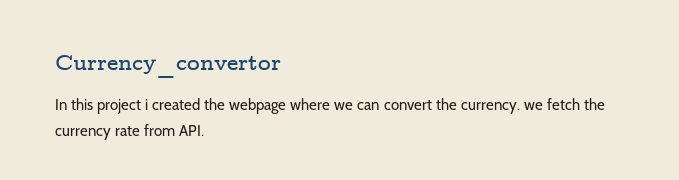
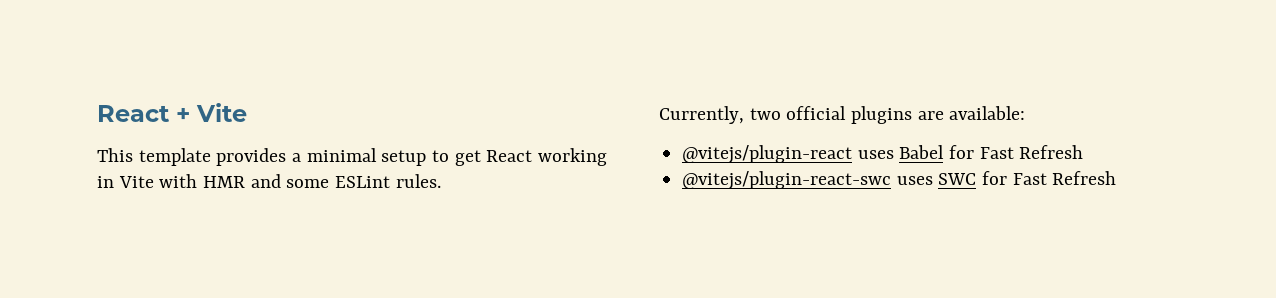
- Currency_convertor
- In this project i created the webpage where we can convert the currency. we fetch the currency rate from API.
+ React + Vite
+ This template provides a minimal setup to get React working in Vite with HMR and some ESLint rules.
+ Currently, two official plugins are available:
+ @vitejs/plugin-react uses Babel for Fast Refresh
+ @vitejs/plugin-react-swc uses SWC for Fast Refresh

